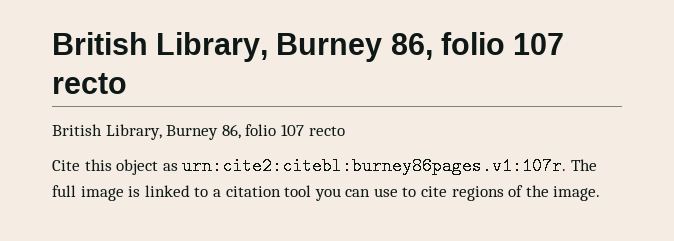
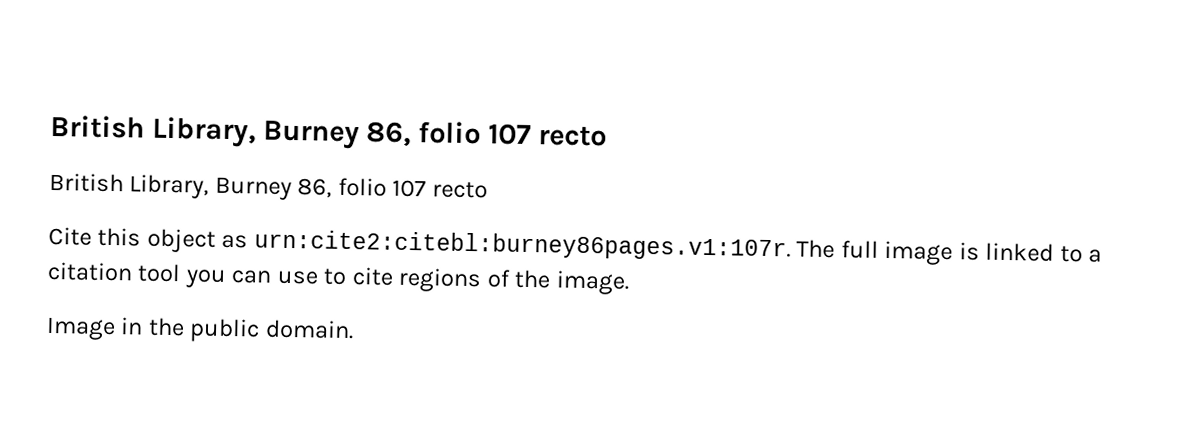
+ Image in the public domain.

